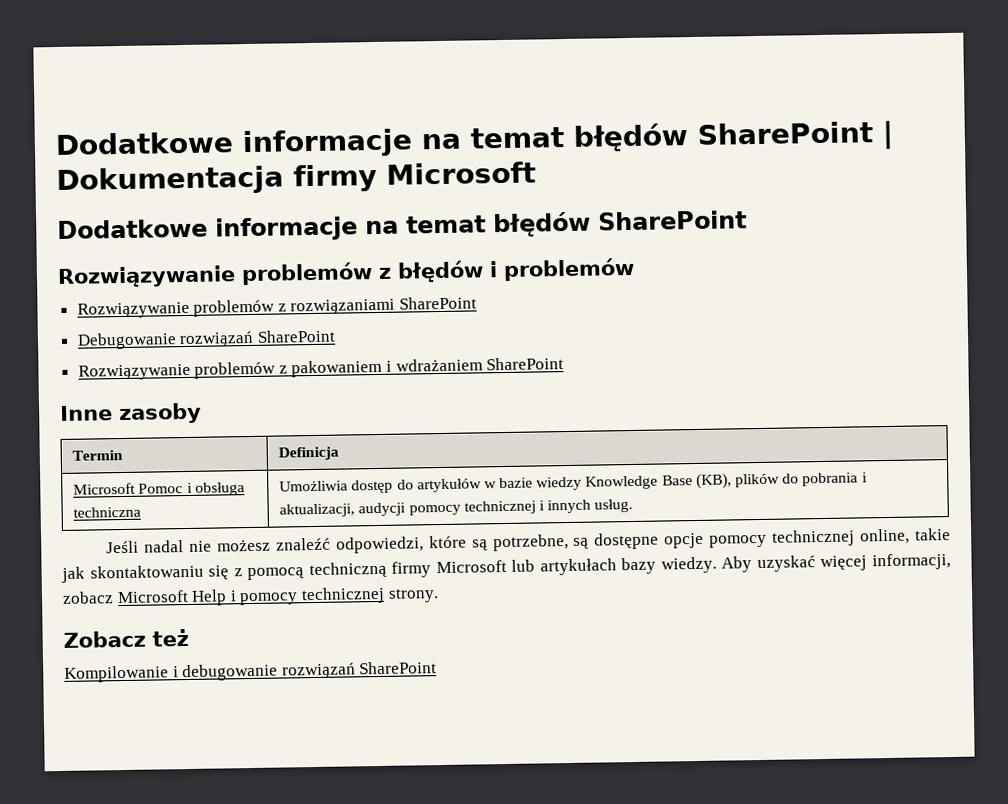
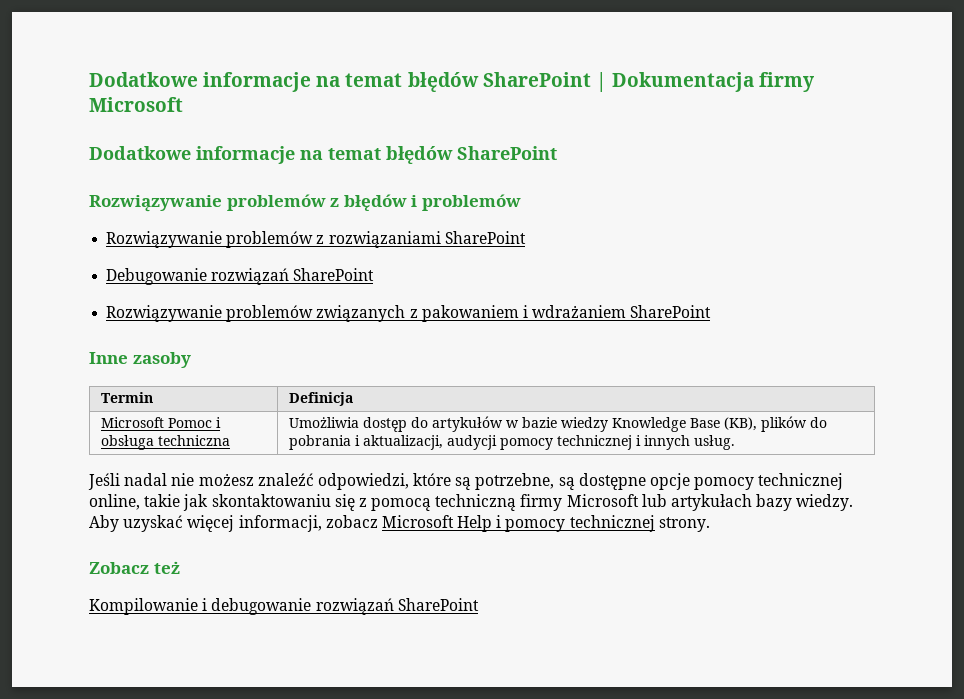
- Rozwiązywanie problemów z pakowaniem i wdrażaniem SharePoint
+ Rozwiązywanie problemów związanych z pakowaniem i wdrażaniem SharePoint

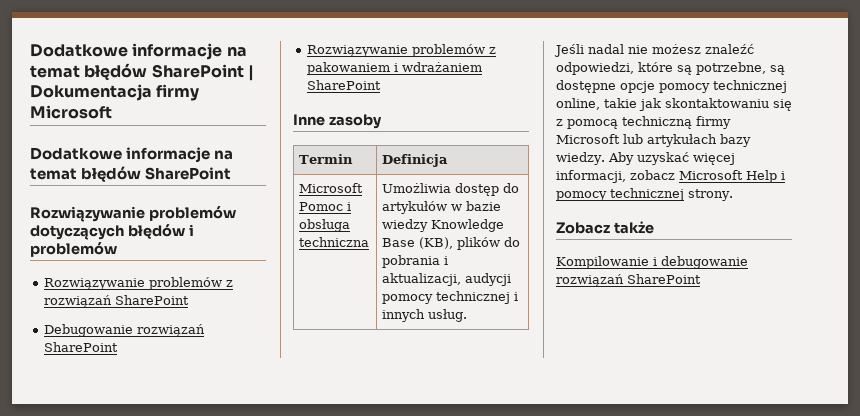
- Rozwiązywanie problemów z błędów i problemów
+ Rozwiązywanie problemów dotyczących błędów i problemów
- Rozwiązywanie problemów z rozwiązaniami SharePoint
+ Rozwiązywanie problemów z rozwiązań SharePoint
- Rozwiązywanie problemów związanych z pakowaniem i wdrażaniem SharePoint
+ Rozwiązywanie problemów z pakowaniem i wdrażaniem SharePoint
- Zobacz też
+ Zobacz także

